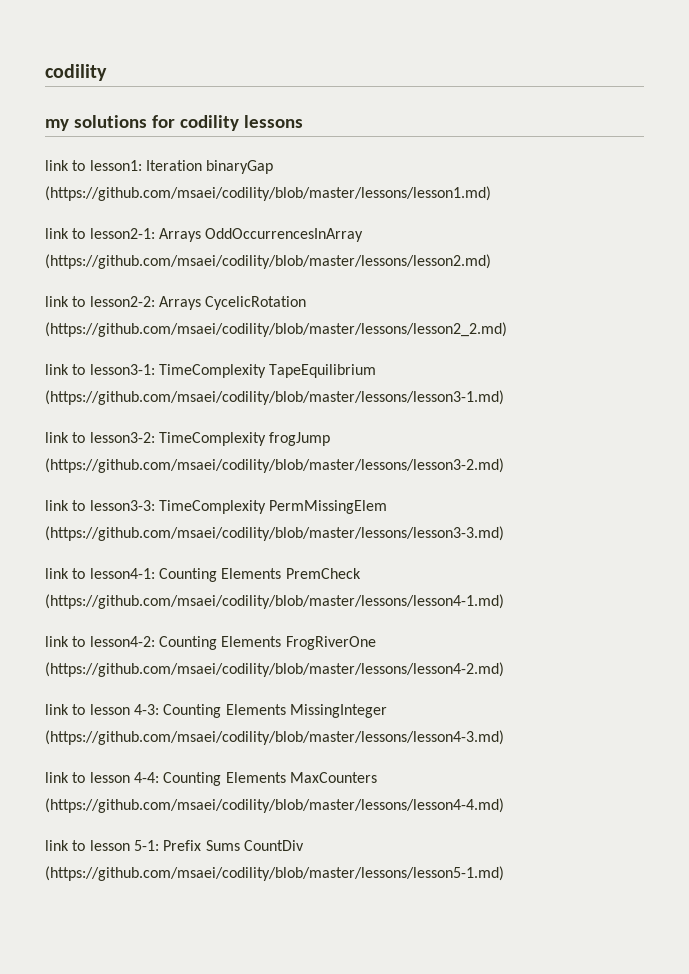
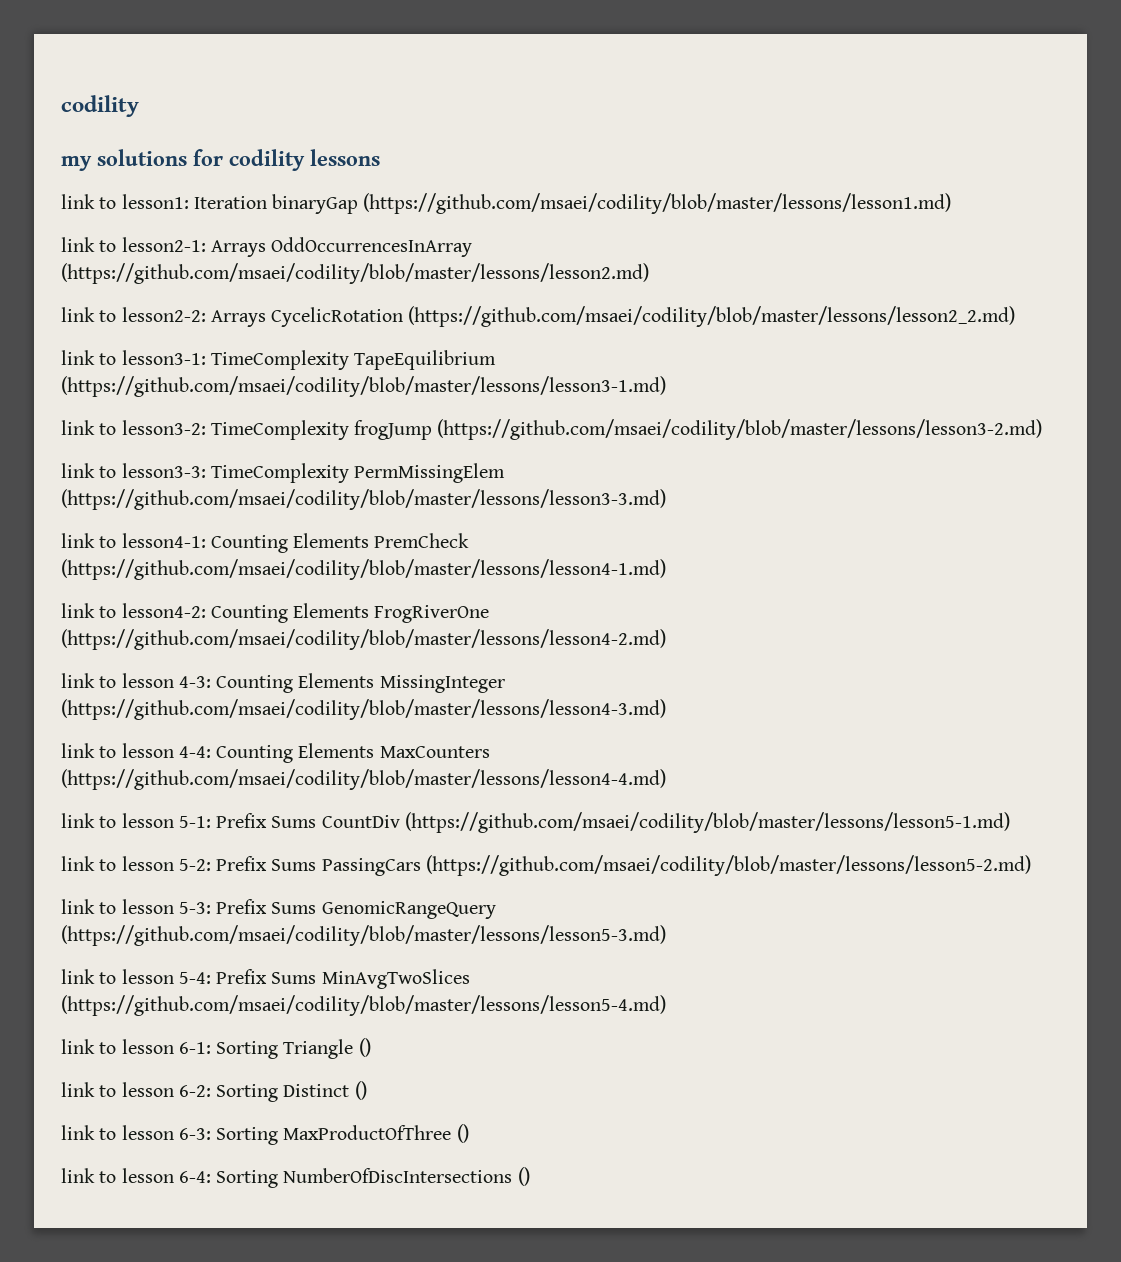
+ link to lesson 5-2: Prefix Sums PassingCars (https://github.com/msaei/codility/blob/master/lessons/lesson5-2.md)
+ link to lesson 5-3: Prefix Sums GenomicRangeQuery (https://github.com/msaei/codility/blob/master/lessons/lesson5-3.md)
+ link to lesson 5-4: Prefix Sums MinAvgTwoSlices (https://github.com/msaei/codility/blob/master/lessons/lesson5-4.md)
+ link to lesson 6-1: Sorting Triangle ()
+ link to lesson 6-2: Sorting Distinct ()
+ link to lesson 6-3: Sorting MaxProductOfThree ()
+ link to lesson 6-4: Sorting NumberOfDiscIntersections ()

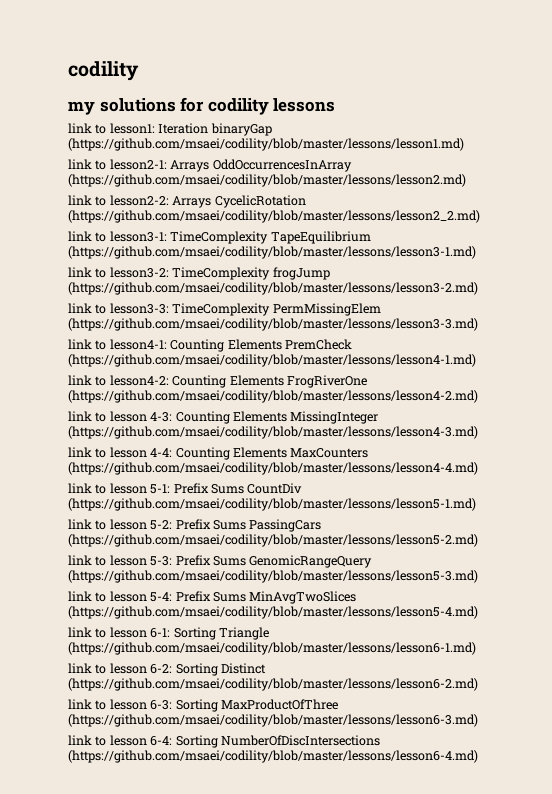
- link to lesson 6-1: Sorting Triangle ()
+ link to lesson 6-1: Sorting Triangle (https://github.com/msaei/codility/blob/master/lessons/lesson6-1.md)
- link to lesson 6-2: Sorting Distinct ()
+ link to lesson 6-2: Sorting Distinct (https://github.com/msaei/codility/blob/master/lessons/lesson6-2.md)
- link to lesson 6-3: Sorting MaxProductOfThree ()
+ link to lesson 6-3: Sorting MaxProductOfThree (https://github.com/msaei/codility/blob/master/lessons/lesson6-3.md)
- link to lesson 6-4: Sorting NumberOfDiscIntersections ()
+ link to lesson 6-4: Sorting NumberOfDiscIntersections (https://github.com/msaei/codility/blob/master/lessons/lesson6-4.md)

